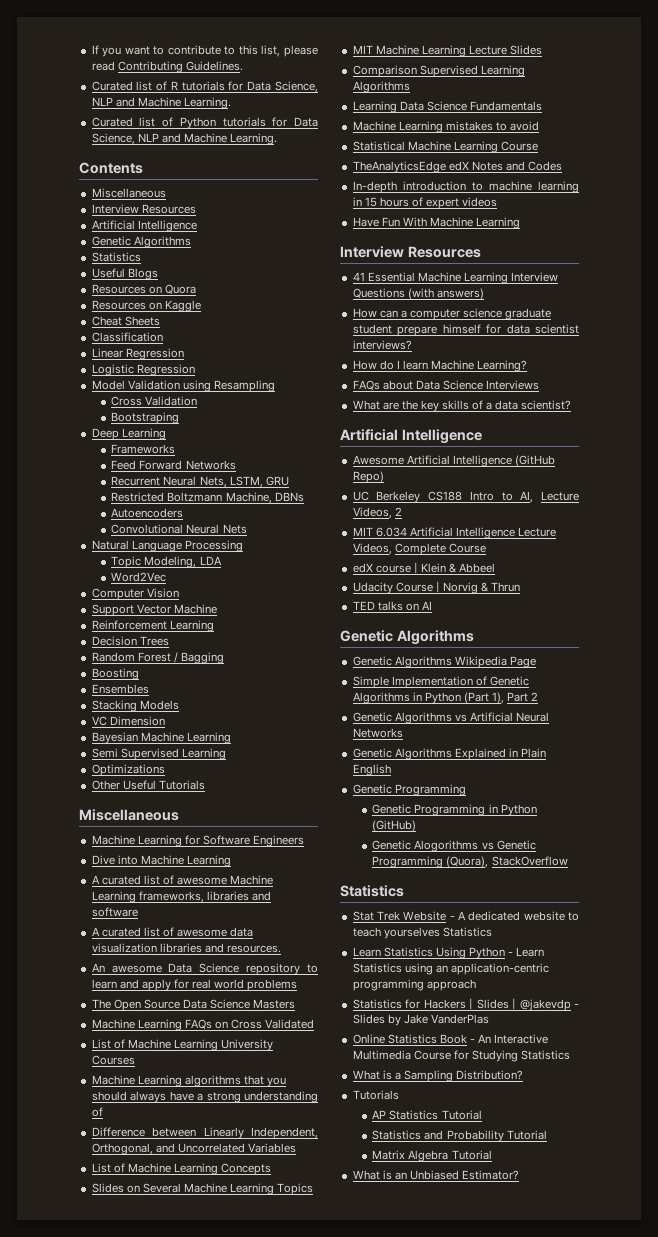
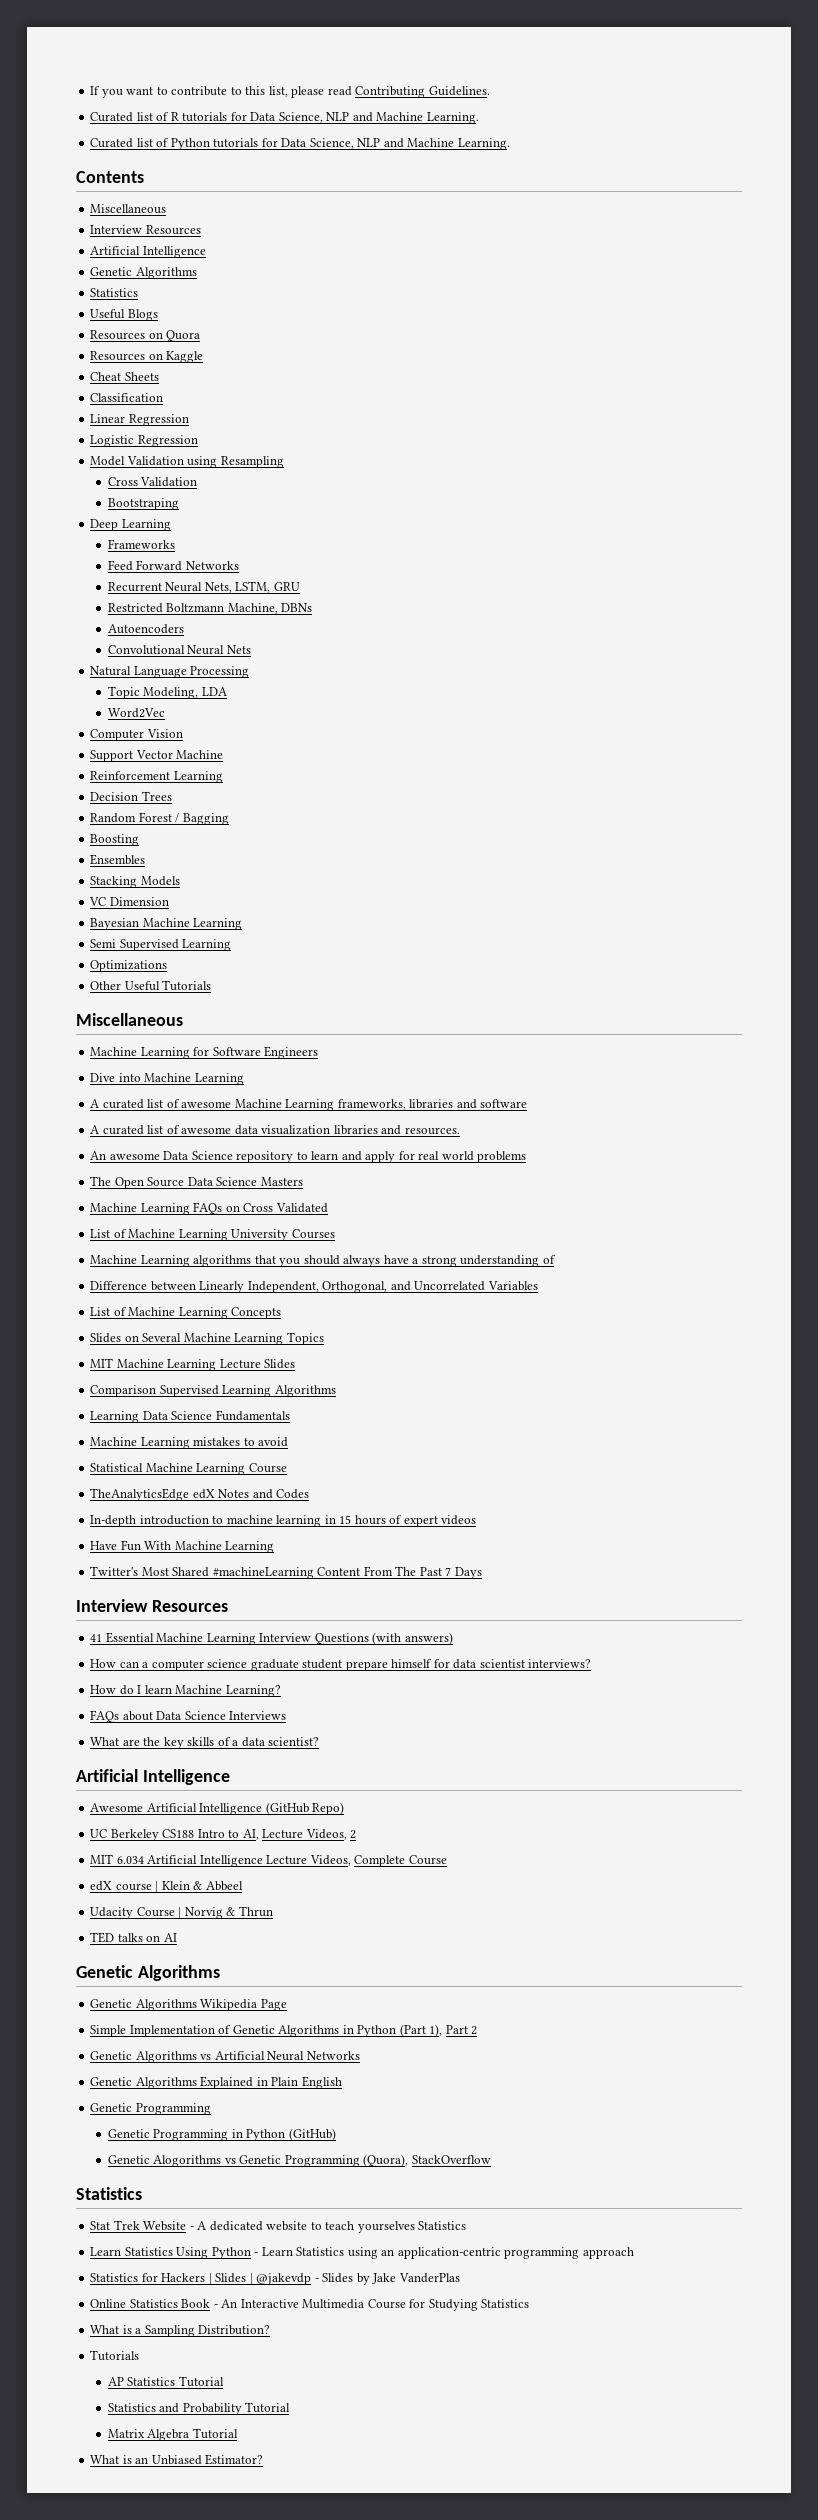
+ Twitter's Most Shared #machineLearning Content From The Past 7 Days

